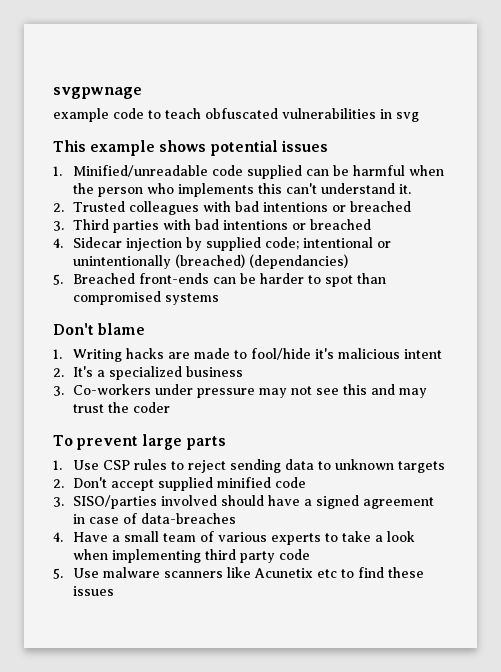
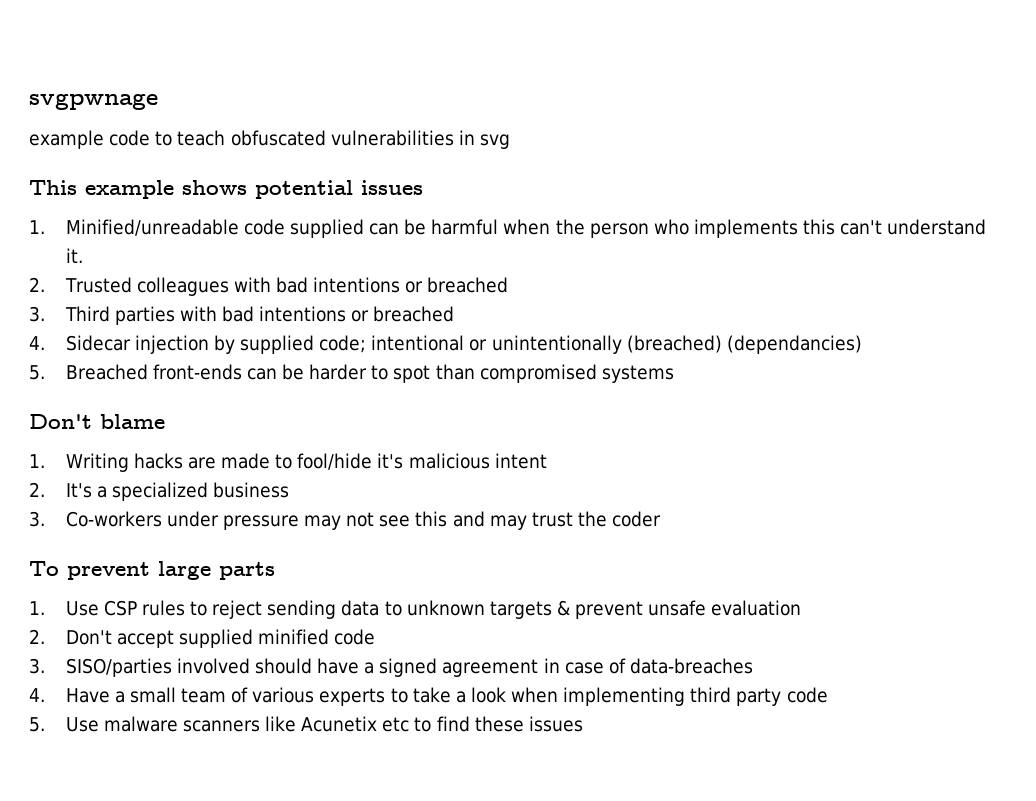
- 1. Use CSP rules to reject sending data to unknown targets
+ 1. Use CSP rules to reject sending data to unknown targets & prevent unsafe evaluation

